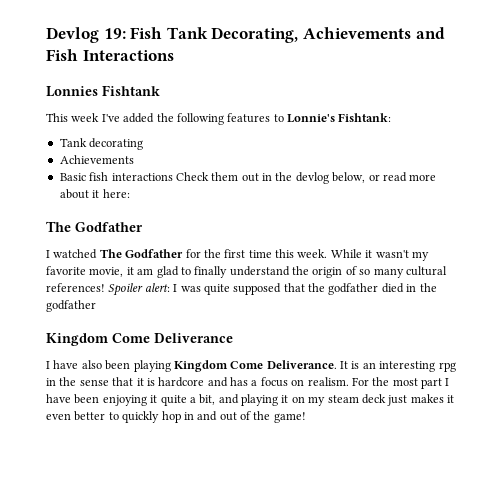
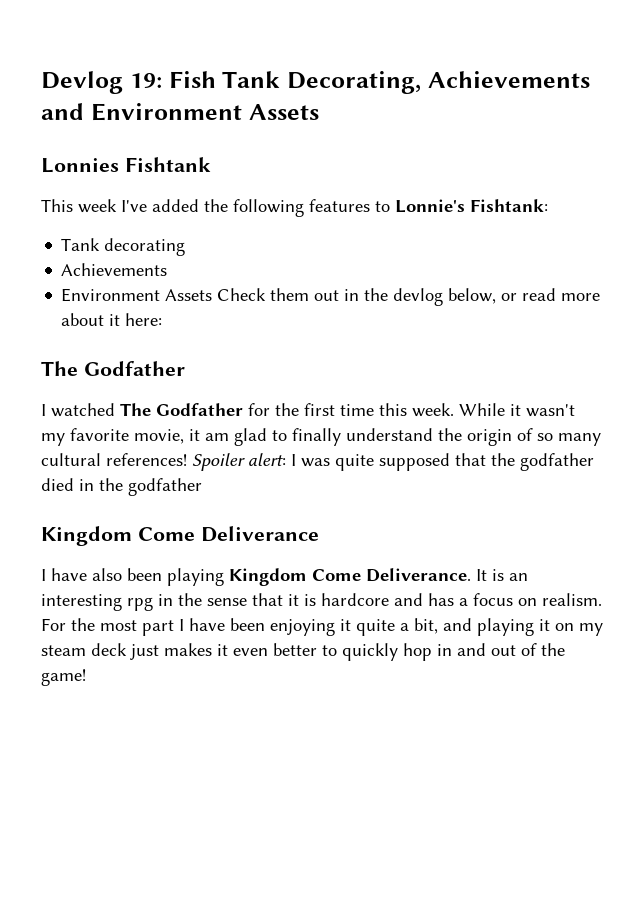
- Devlog 19: Fish Tank Decorating, Achievements and Fish Interactions
+ Devlog 19: Fish Tank Decorating, Achievements and Environment Assets
- Basic fish interactions Check them out in the devlog below, or read more about it here:
+ Environment Assets Check them out in the devlog below, or read more about it here:

